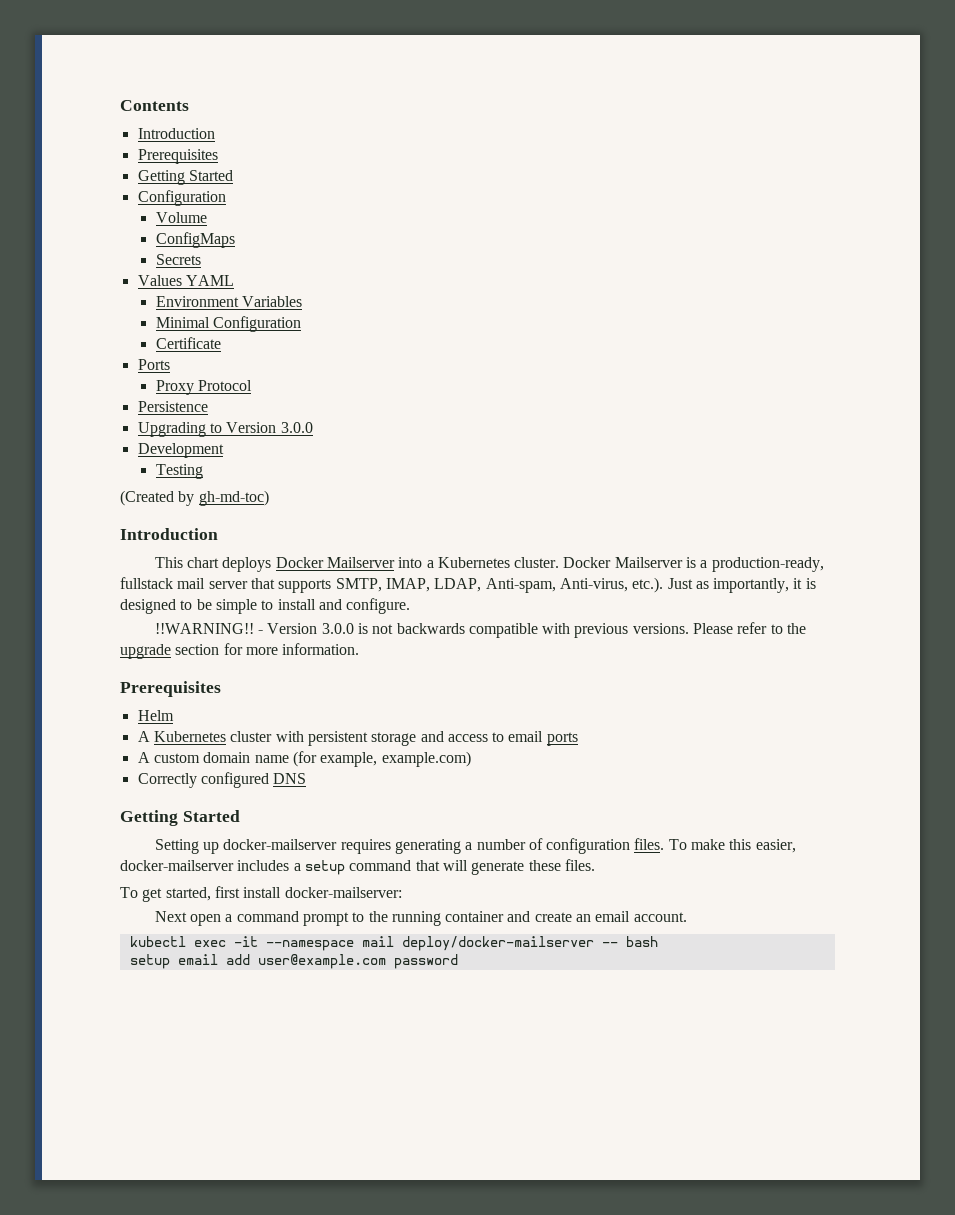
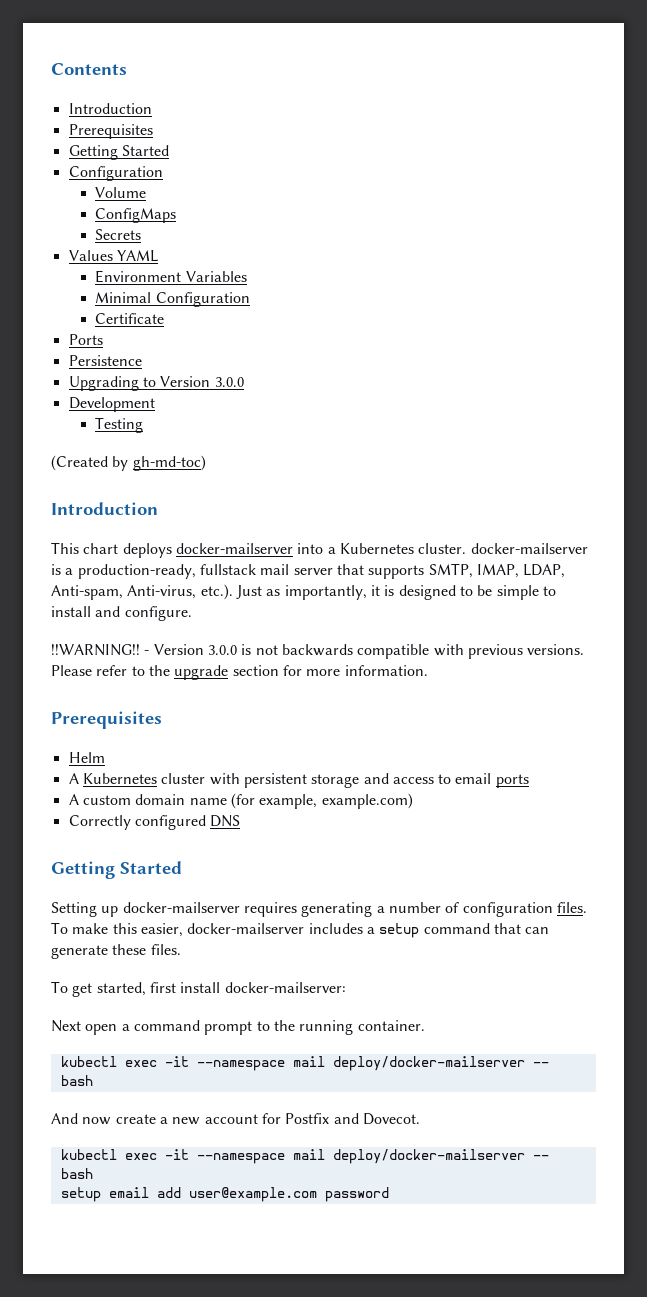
- Proxy Protocol
- This chart deploys Docker Mailserver into a Kubernetes cluster. Docker Mailserver is a production-ready, fullstack mail server that supports SMTP, IMAP, LDAP, Anti-spam, Anti-virus, etc.). Just as importantly, it is designed to be simple to install and configure.
+ This chart deploys docker-mailserver into a Kubernetes cluster. docker-mailserver is a production-ready, fullstack mail server that supports SMTP, IMAP, LDAP, Anti-spam, Anti-virus, etc.). Just as importantly, it is designed to be simple to install and configure.
- To make this easier, docker-mailserver includes a setup command that will generate these files.
+ To make this easier, docker-mailserver includes a setup command that can generate these files.
- Next open a command prompt to the running container and create an email account.
+ Next open a command prompt to the running container.
+ kubectl exec -it --namespace mail deploy/docker-mailserver -- bash
+ And now create a new account for Postfix and Dovecot.

